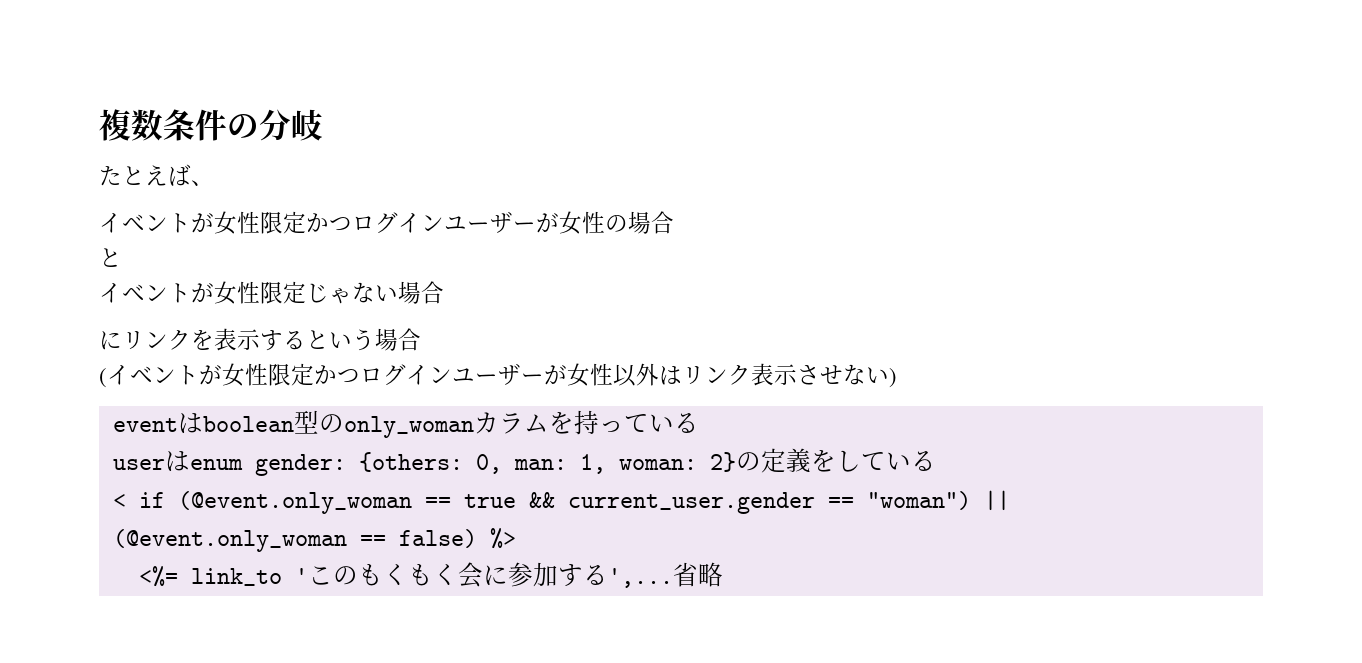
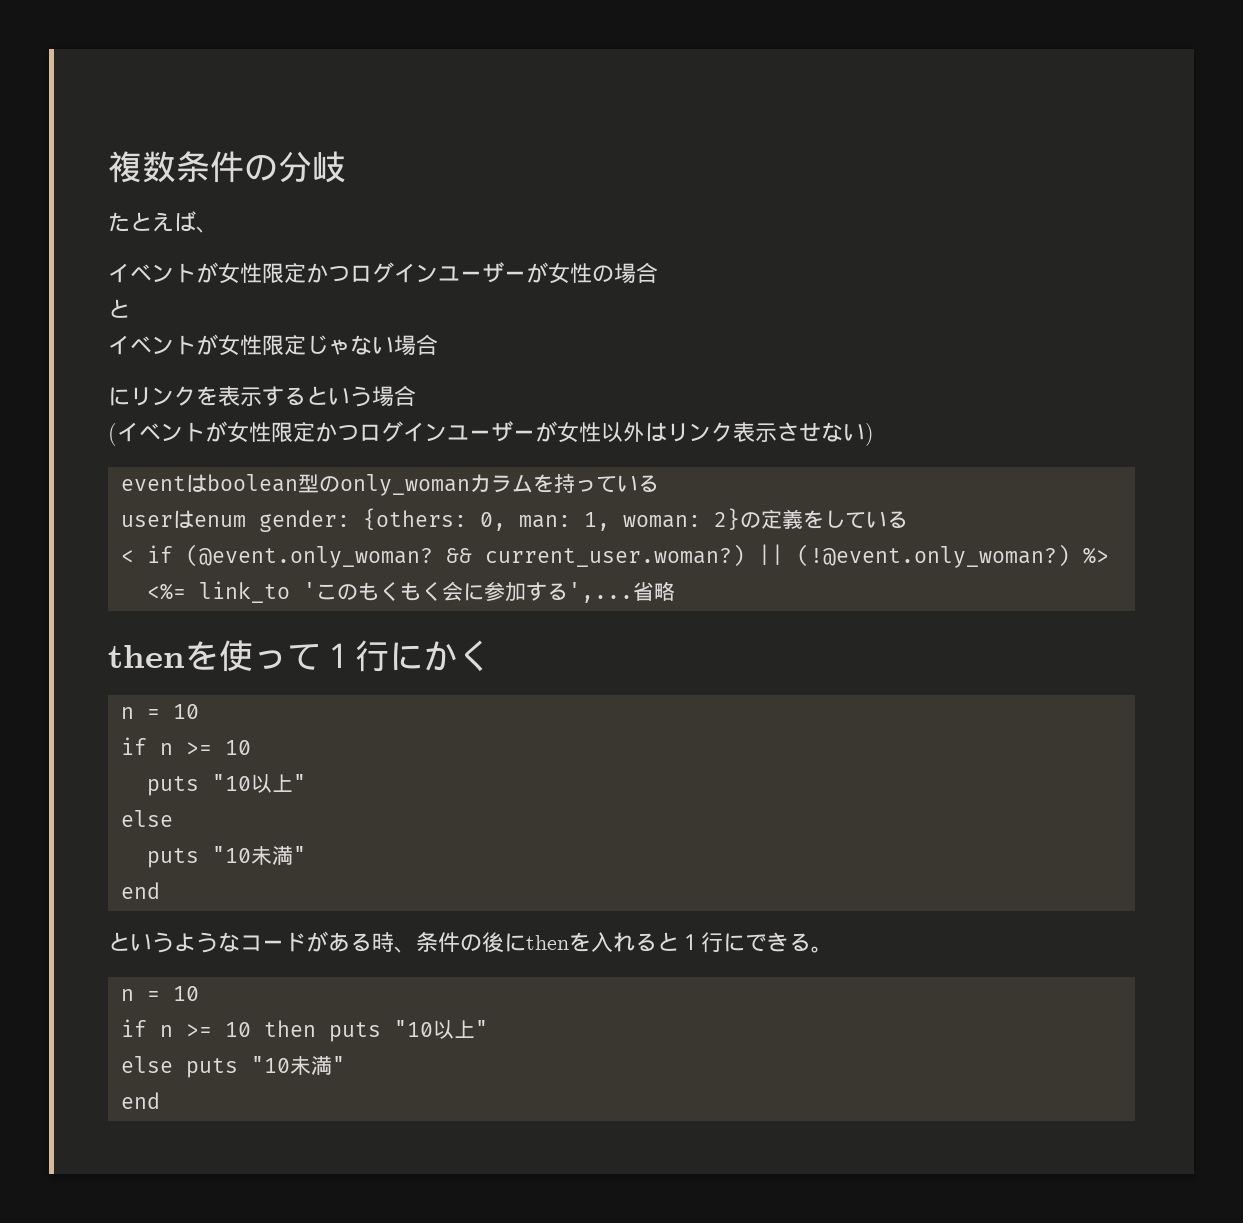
- < if (@event.only_woman == true && current_user.gender == "woman") || (@event.only_woman == false) %>
+ < if (@event.only_woman? && current_user.woman?) || (!@event.only_woman?) %>
+ thenを使って１行にかく
+ n = 10
+ if n >= 10
+ puts "10以上"
+ else
+ puts "10未満"
+ end
+ というようなコードがある時、条件の後にthenを入れると１行にできる。
+ n = 10
+ if n >= 10 then puts "10以上"
+ else puts "10未満"
+ end

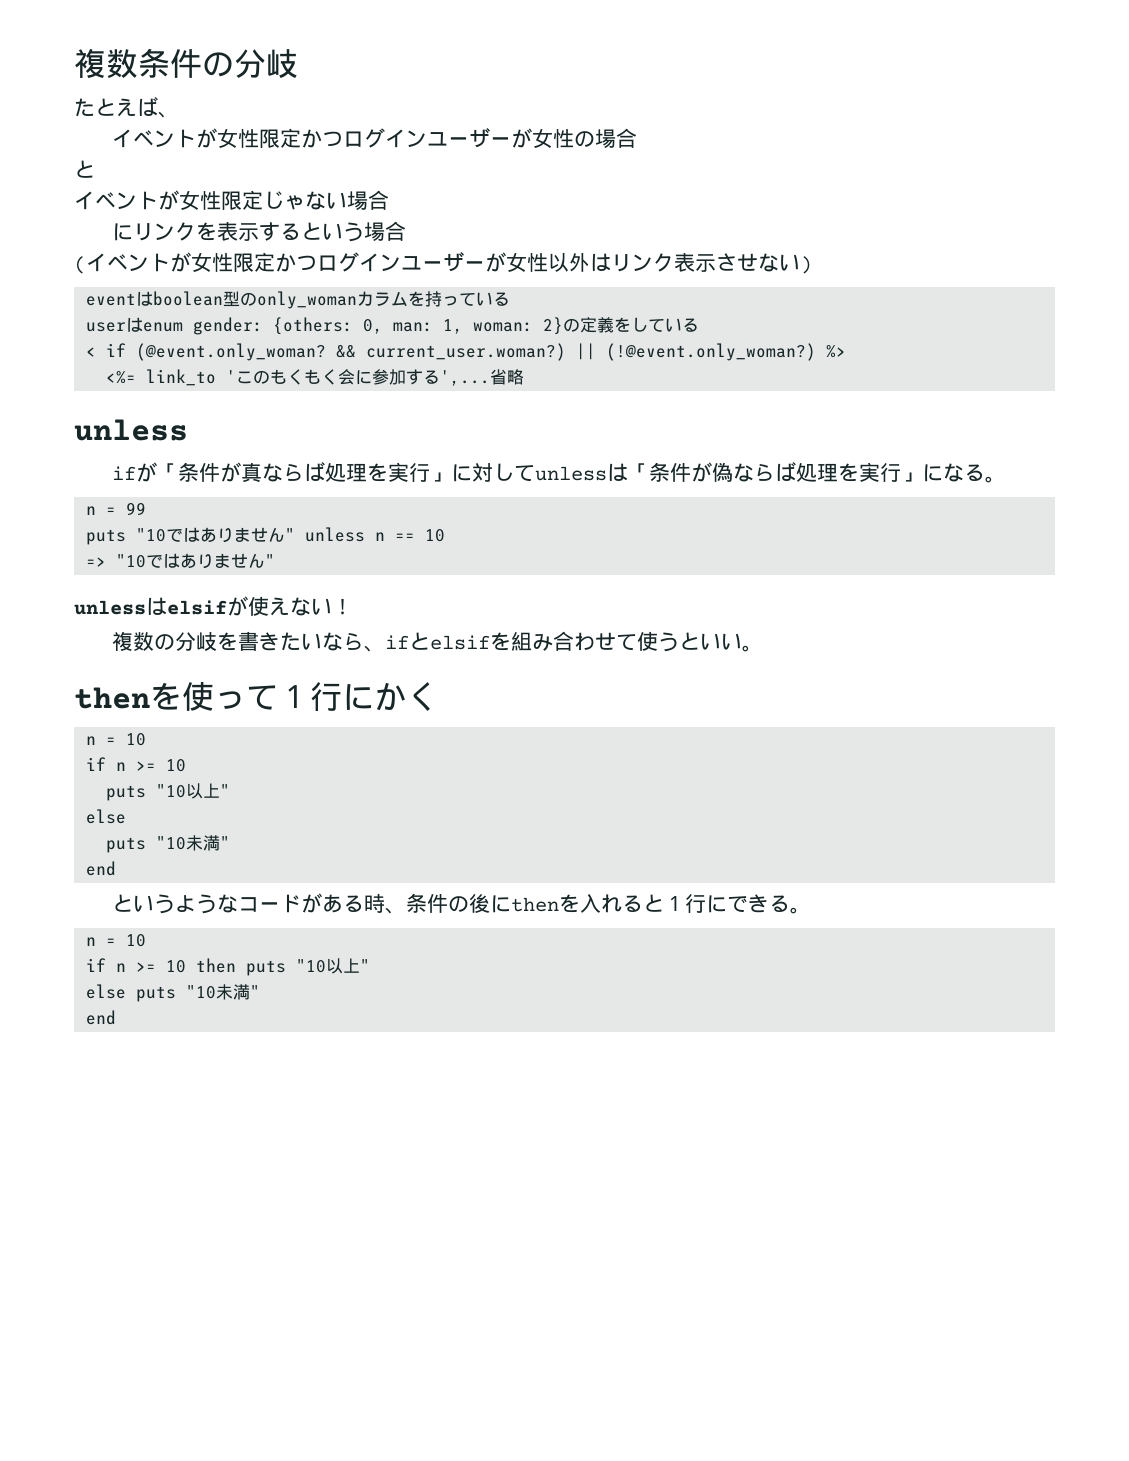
  省略
+ unless
+ ifが「条件が真ならば処理を実行」に対してunlessは「条件が偽ならば処理を実行」になる。
+ n = 99
+ puts "10ではありません" unless n == 10
+ => "10ではありません"
+ unlessはelsifが使えない！
+ 複数の分岐を書きたいなら、ifとelsifを組み合わせて使うといい。

